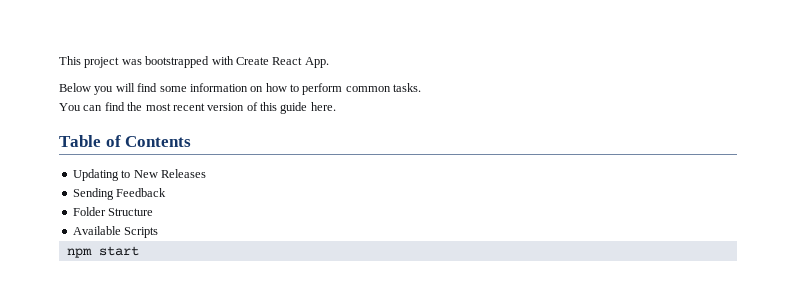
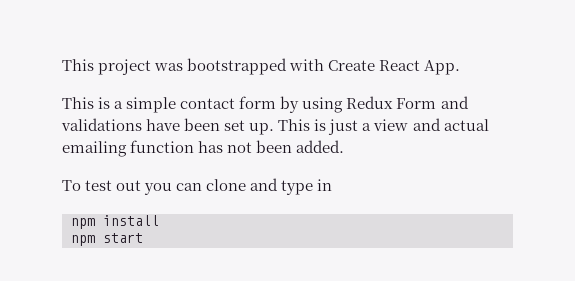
- Below you will find some information on how to perform common tasks.
- You can find the most recent version of this guide here.
- Table of Contents
- Updating to New Releases
- Sending Feedback
- Folder Structure
- Available Scripts
+ This is a simple contact form by using Redux Form and validations have been set up. This is just a view and actual emailing function has not been added.
+ To test out you can clone and type in
+ npm install

